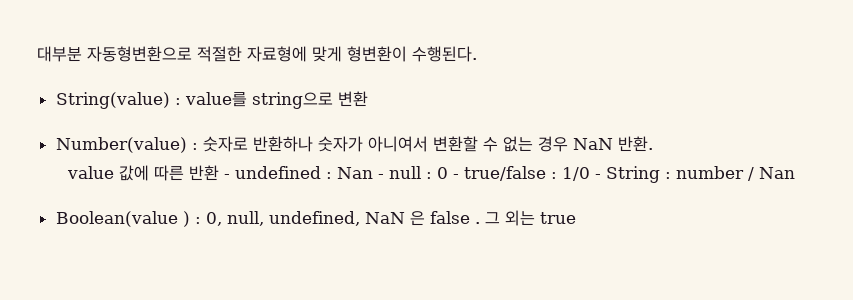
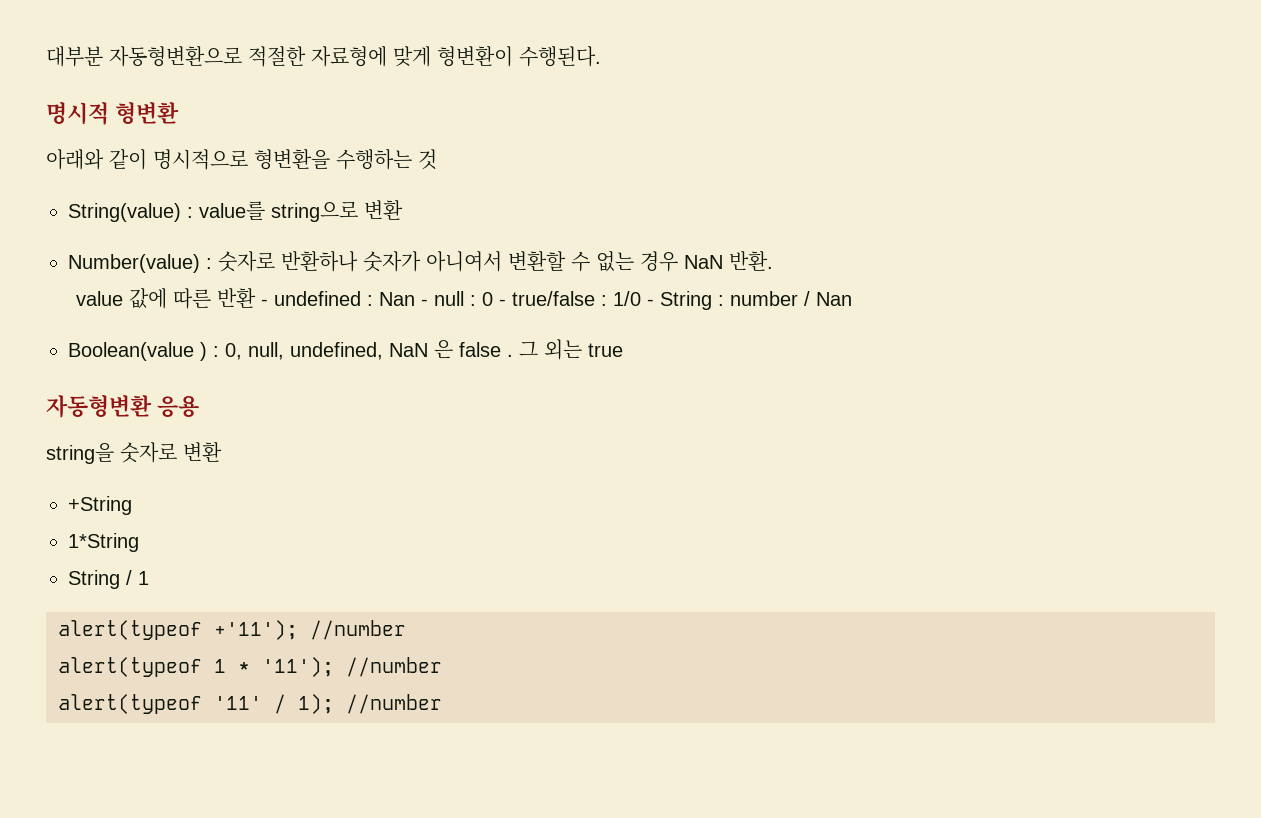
+ 명시적 형변환
+ 아래와 같이 명시적으로 형변환을 수행하는 것
+ 자동형변환 응용
+ string을 숫자로 변환
+ +String
+ 1*String
+ String / 1
+ alert(typeof +'11'); //number
+ alert(typeof 1 * '11'); //number
+ alert(typeof '11' / 1); //number

